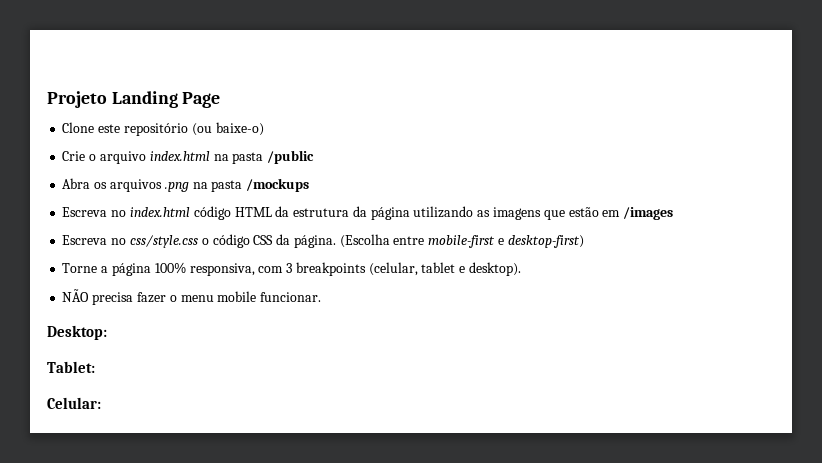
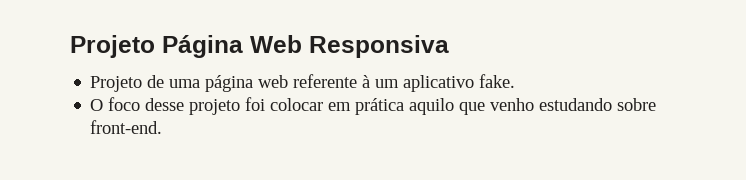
- Projeto Landing Page
- Clone este repositório (ou baixe-o)
- Crie o arquivo index.html na pasta /public
- Abra os arquivos .png na pasta /mockups
- Escreva no index.html código HTML da estrutura da página utilizando as imagens que estão em /images
- Escreva no css/style.css o código CSS da página. (Escolha entre mobile-first e desktop-first)
- Torne a página 100% responsiva, com 3 breakpoints (celular, tablet e desktop).
- NÃO precisa fazer o menu mobile funcionar.
- Desktop:
- Tablet:
- Celular:
+ Projeto Página Web Responsiva
+ Projeto de uma página web referente à um aplicativo fake.
+ O foco desse projeto foi colocar em prática aquilo que venho estudando sobre front-end.

